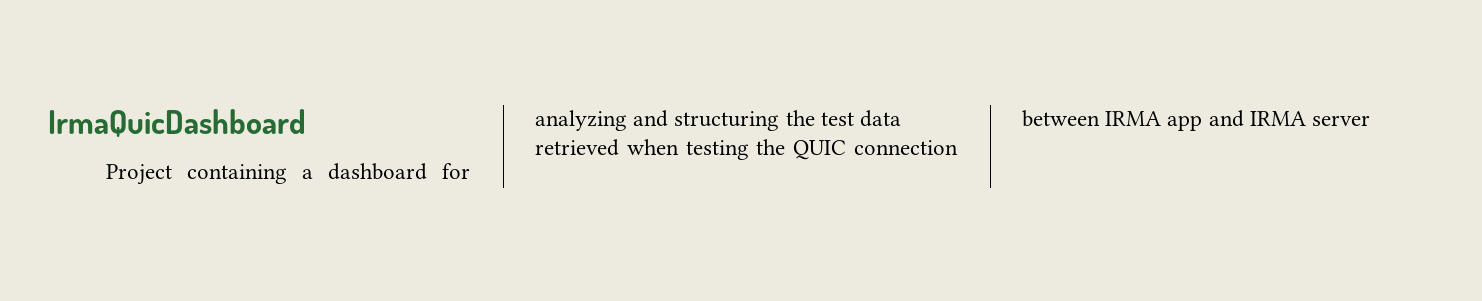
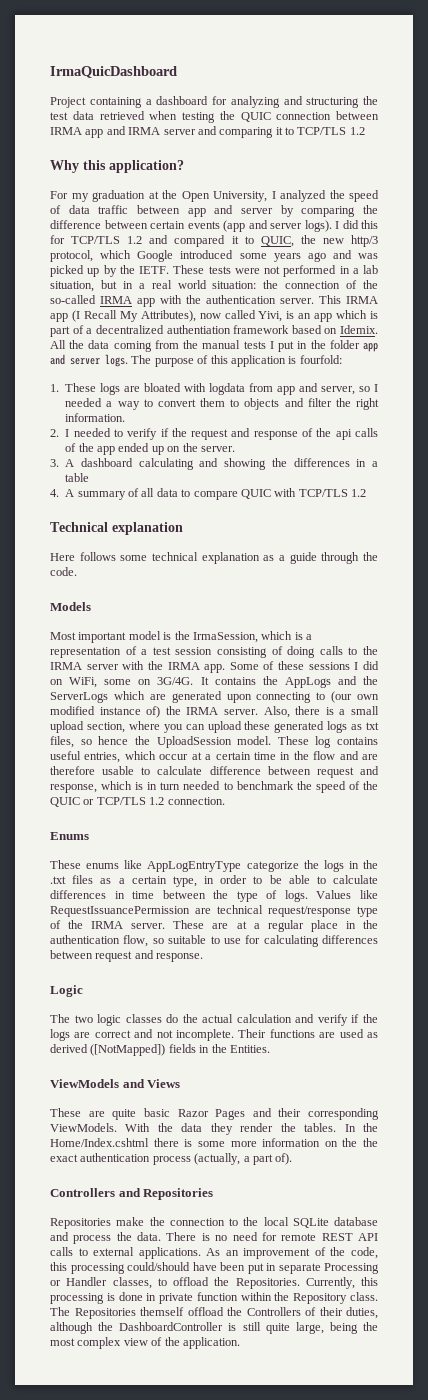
- Project containing a dashboard for analyzing and structuring the test data retrieved when testing the QUIC connection between IRMA app and IRMA server
+ Project containing a dashboard for analyzing and structuring the test data retrieved when testing the QUIC connection between IRMA app and IRMA server and comparing it to TCP/TLS 1.2
+ Why this application?
+ For my graduation at the Open University, I analyzed the speed of data traffic between app and server by comparing the difference between certain events (app and server logs). I did this for TCP/TLS 1.2 and compared it to QUIC, the new http/3 protocol, which Google introduced some years ago and was picked up by the IETF. These tests were not performed in a lab situation, but in a real world situation: the connection of the so-called IRMA app with the authentication server. This IRMA app (I Recall My Attributes), now called Yivi, is an app which is part of a decentralized authentiation framework based on Idemix. All the data coming from the manual tests I put in the folder app and server logs. The purpose of this application is fourfold:
+ 1. These logs are bloated with logdata from app and server, so I needed a way to convert them to objects and filter the right information.
+ 2. I needed to verify if the request and response of the api calls of the app ended up on the server.
+ 3. A dashboard calculating and showing the differences in a table
+ 4. A summary of all data to compare QUIC with TCP/TLS 1.2
+ Technical explanation
+ Here follows some technical explanation as a guide through the code.
+ Models
+ Most important model is the IrmaSession, which is a representation of a test session consisting of doing calls to the IRMA server with the IRMA app. Some of these sessions I did on WiFi, some on 3G/4G. It contains the AppLogs and the ServerLogs which are generated upon connecting to (our own modified instance of) the IRMA server. Also, there is a small upload section, where you can upload these generated logs as txt files, so hence the UploadSession model. These log contains useful entries, which occur at a certain time in the flow and are therefore usable to calculate difference between request and response, which is in turn needed to benchmark the speed of the QUIC or TCP/TLS 1.2 connection.
+ Enums
+ These enums like AppLogEntryType categorize the logs in the .txt files as a certain type, in order to be able to calculate differences in time between the type of logs. Values like RequestIssuancePermission are technical request/response type of the IRMA server. These are at a regular place in the authentication flow, so suitable to use for calculating differences between request and response.
+ Logic
+ The two logic classes do the actual calculation and verify if the logs are correct and not incomplete. Their functions are used as derived ([NotMapped]) fields in the Entities.
+ ViewModels and Views
+ These are quite basic Razor Pages and their corresponding ViewModels. With the data they render the tables. In the Home/Index.cshtml there is some more information on the the exact authentication process (actually, a part of).
+ Controllers and Repositories
+ Repositories make the connection to the local SQLite database and process the data. There is no need for remote REST API calls to external applications. As an improvement of the code, this processing could/should have been put in separate Processing or Handler classes, to offload the Repositories. Currently, this processing is done in private function within the Repository class. The Repositories themself offload the Controllers of their duties, although the DashboardController is still quite large, being the most complex view of the application.

